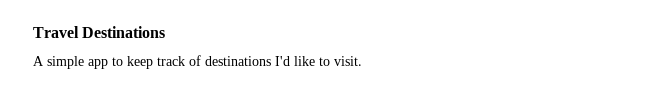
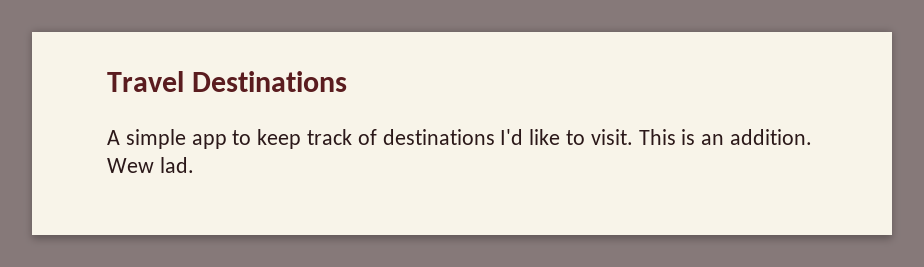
+ This is an addition. Wew lad.

